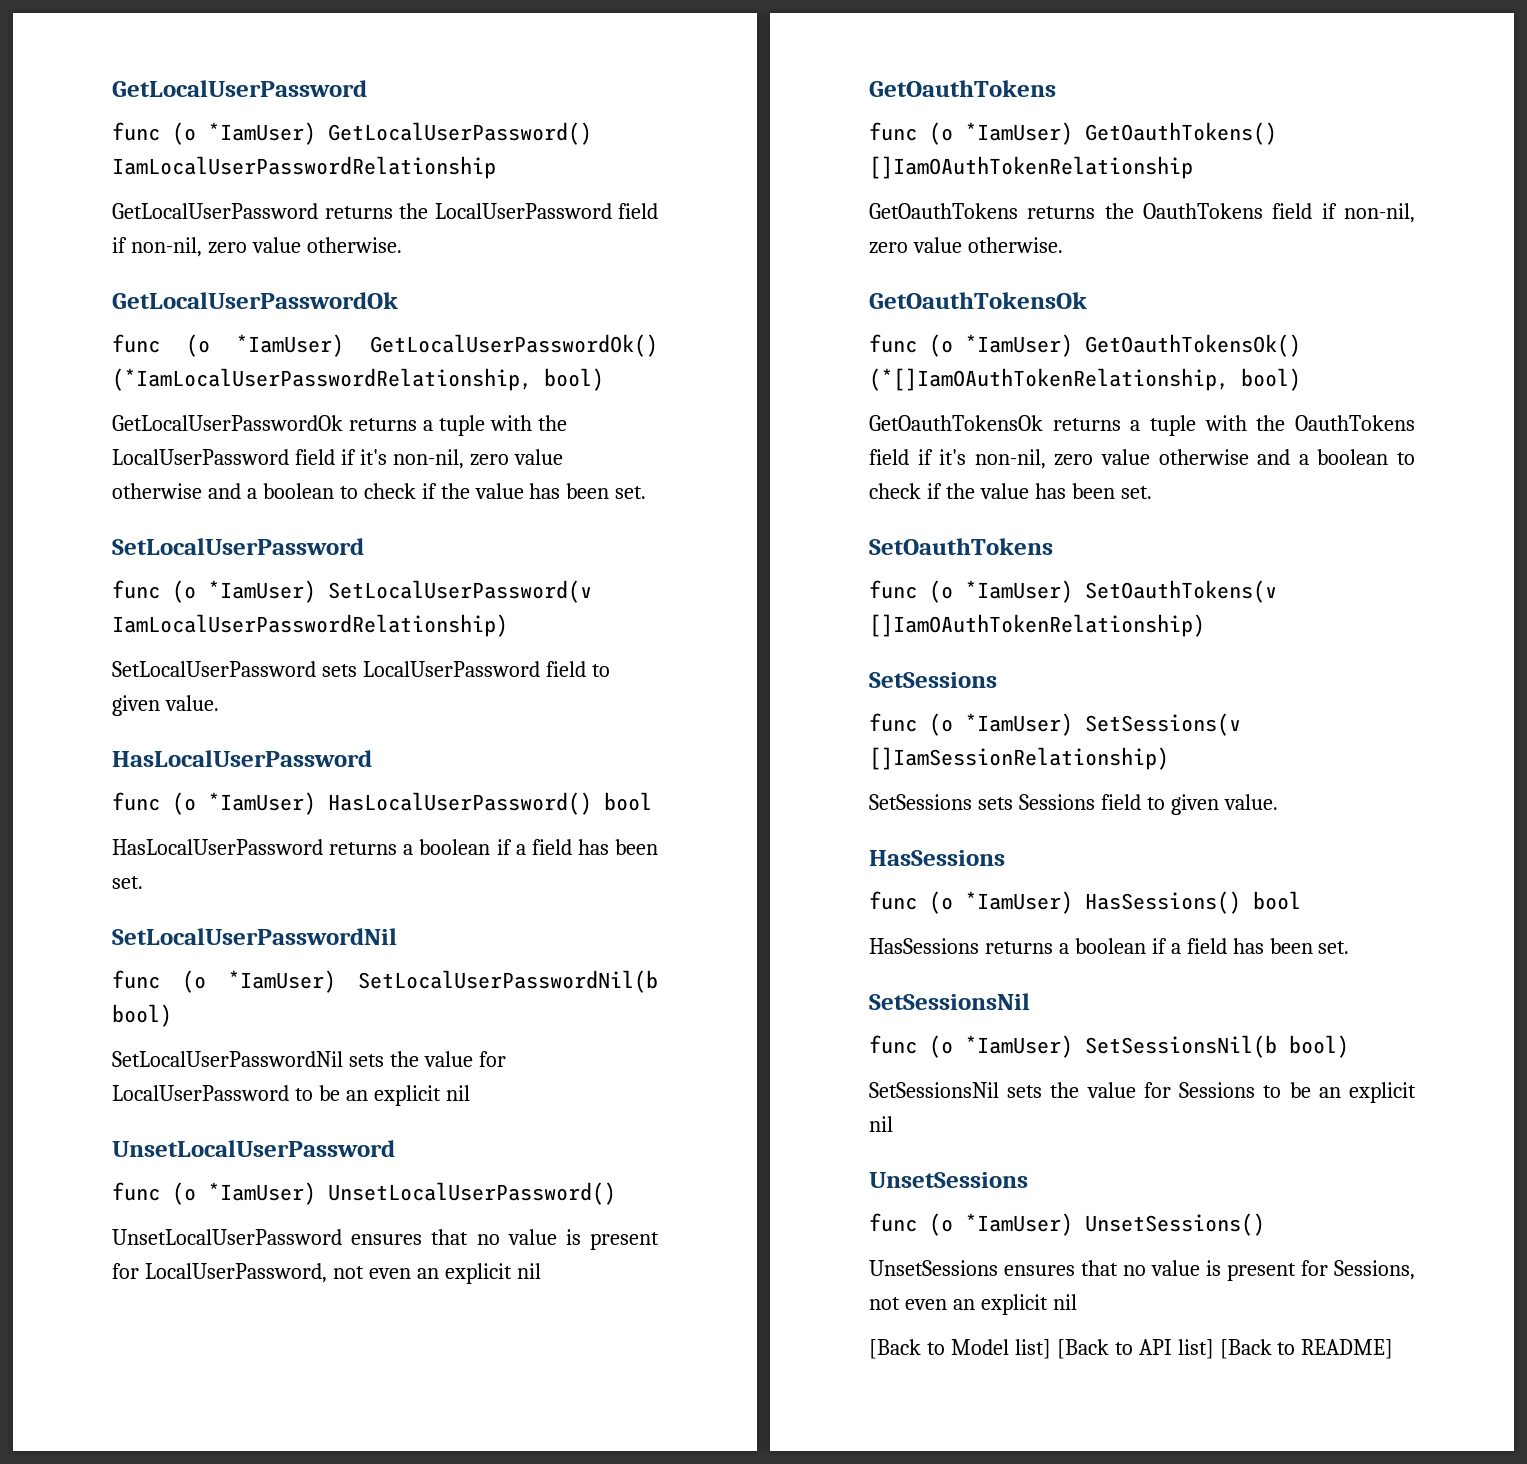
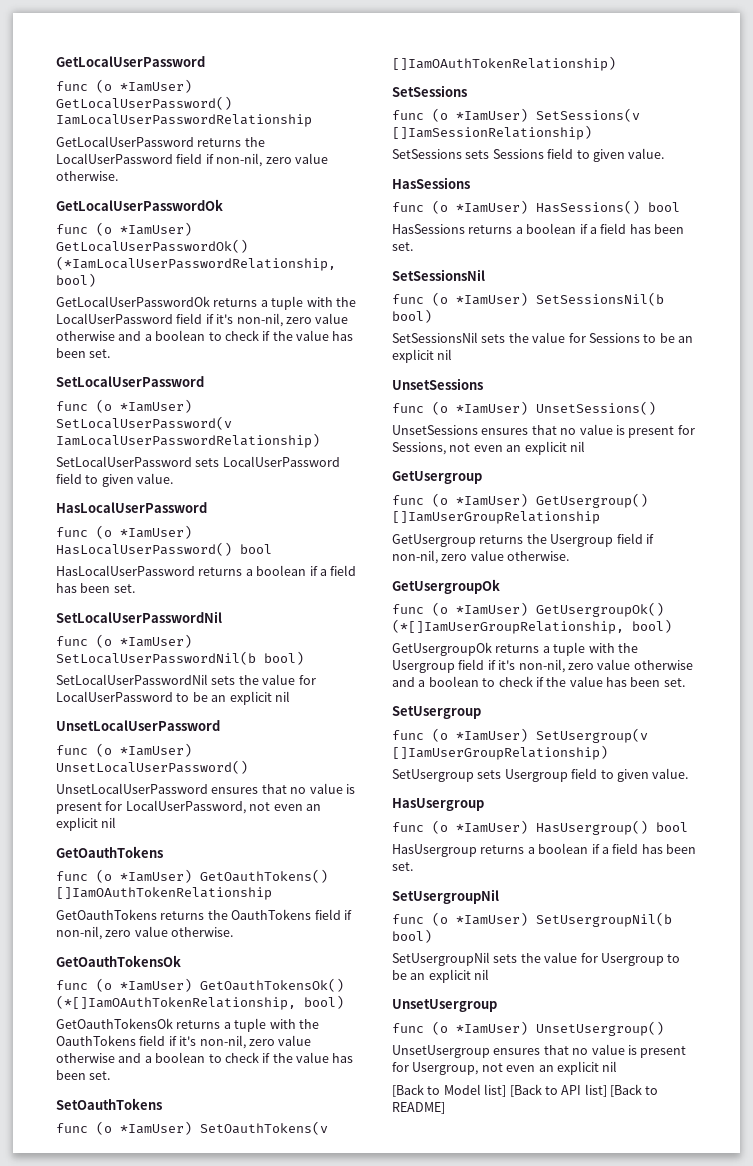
  UnsetSessions ensures that no value is present for Sessions, not even an explicit nil
+ GetUsergroup
+ func (o *IamUser) GetUsergroup() []IamUserGroupRelationship
+ GetUsergroup returns the Usergroup field if non-nil, zero value otherwise.
+ GetUsergroupOk
+ func (o *IamUser) GetUsergroupOk() (*[]IamUserGroupRelationship, bool)
+ GetUsergroupOk returns a tuple with the Usergroup field if it's non-nil, zero value otherwise and a boolean to check if the value has been set.
+ SetUsergroup
+ func (o *IamUser) SetUsergroup(v []IamUserGroupRelationship)
+ SetUsergroup sets Usergroup field to given value.
+ HasUsergroup
+ func (o *IamUser) HasUsergroup() bool
+ HasUsergroup returns a boolean if a field has been set.
+ SetUsergroupNil
+ func (o *IamUser) SetUsergroupNil(b bool)
+ SetUsergroupNil sets the value for Usergroup to be an explicit nil
+ UnsetUsergroup
+ func (o *IamUser) UnsetUsergroup()
+ UnsetUsergroup ensures that no value is present for Usergroup, not even an explicit nil

